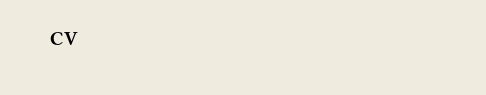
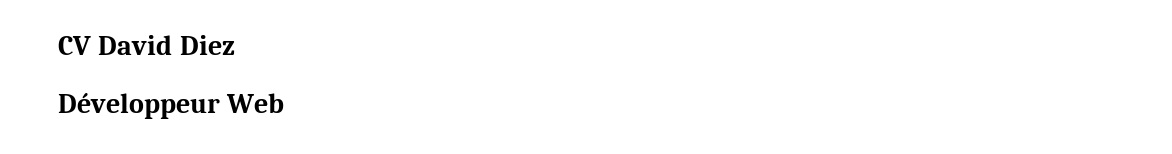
- CV
+ CV David Diez
+ Développeur Web

